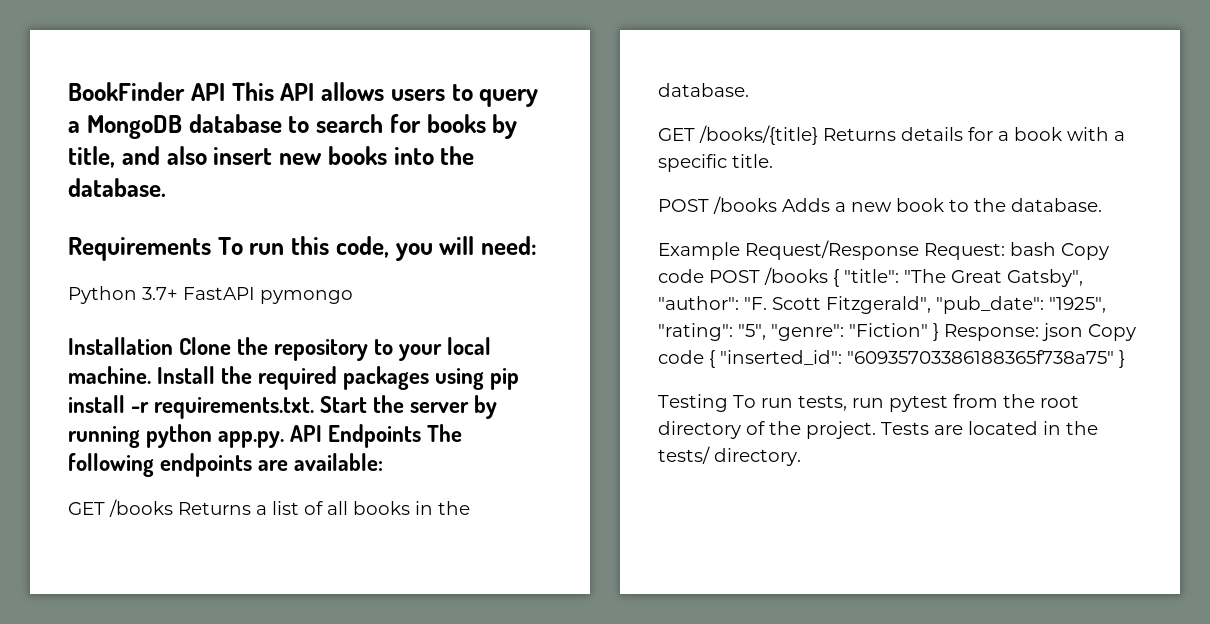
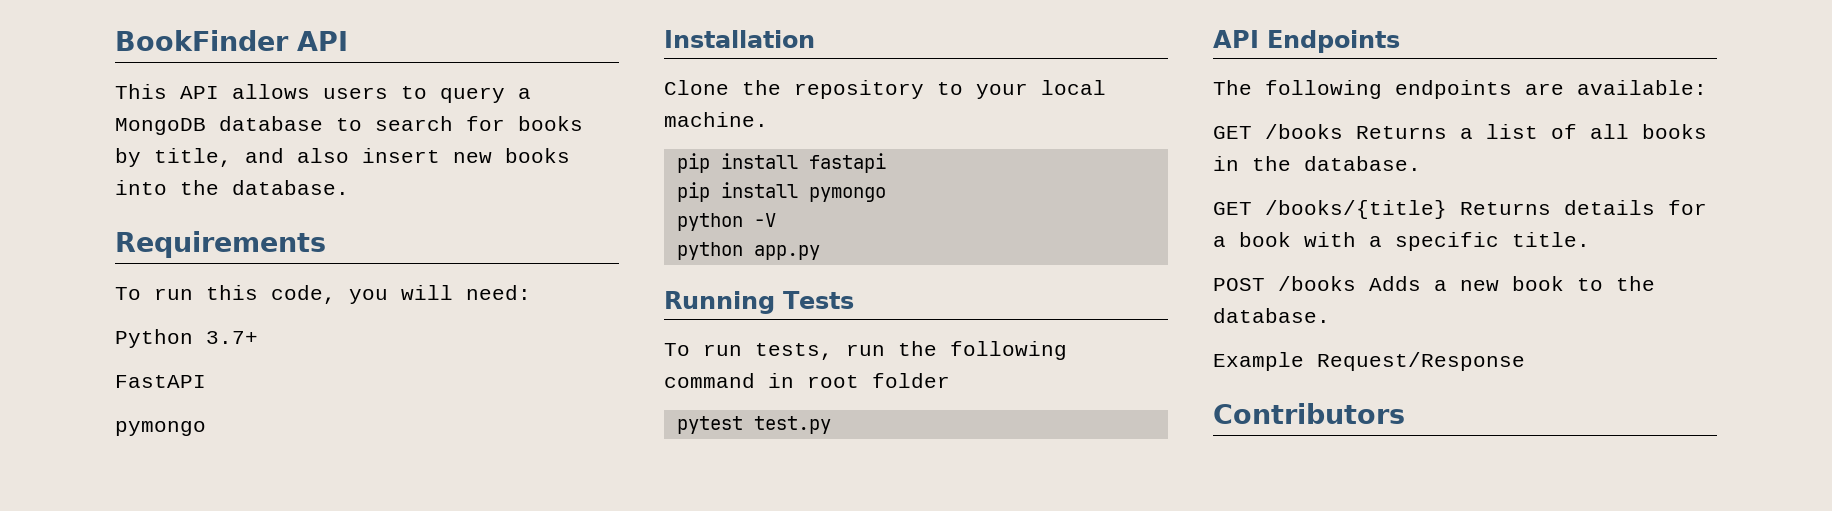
- BookFinder API This API allows users to query a MongoDB database to search for books by title, and also insert new books into the database.
+ BookFinder API
+ This API allows users to query a MongoDB database to search for books by title, and also insert new books into the database.
- Requirements To run this code, you will need:
+ Requirements
+ To run this code, you will need:
- Python 3.7+ FastAPI pymongo
+ Python 3.7+
+ FastAPI
+ pymongo
- Installation Clone the repository to your local machine. Install the required packages using pip install -r requirements.txt. Start the server by running python app.py. API Endpoints The following endpoints are available:
+ Installation
+ Clone the repository to your local machine.
+ pip install fastapi
+ pip install pymongo
+ python -V
+ python app.py
+ Running Tests
+ To run tests, run the following command in root folder
+ pytest test.py
+ API Endpoints
+ The following endpoints are available:
- Example Request/Response Request: bash Copy code POST /books { "title": "The Great Gatsby", "author": "F. Scott Fitzgerald", "pub_date": "1925", "rating": "5", "genre": "Fiction" } Response: json Copy code { "inserted_id": "60935703386188365f738a75" }
- Testing To run tests, run pytest from the root directory of the project. Tests are located in the tests/ directory.
+ Example Request/Response
+ Contributors

